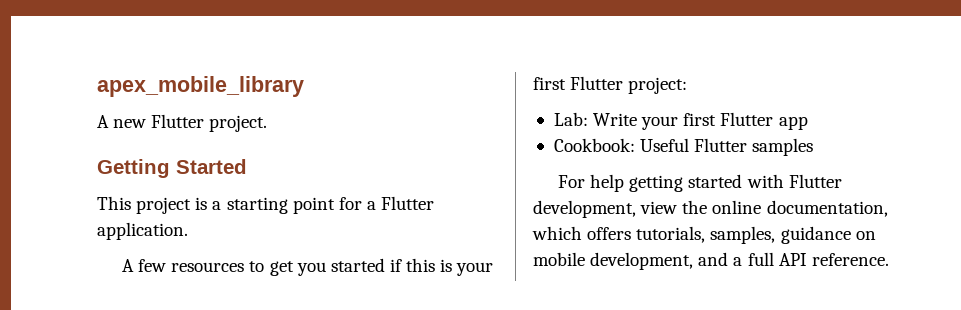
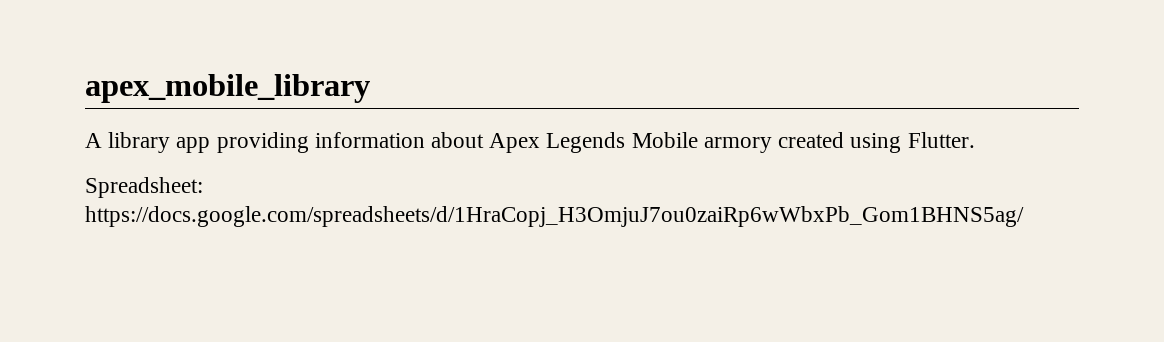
- A new Flutter project.
- Getting Started
- This project is a starting point for a Flutter application.
- A few resources to get you started if this is your first Flutter project:
- Lab: Write your first Flutter app
- Cookbook: Useful Flutter samples
- For help getting started with Flutter development, view the online documentation, which offers tutorials, samples, guidance on mobile development, and a full API reference.
+ A library app providing information about Apex Legends Mobile armory created using Flutter.
+ Spreadsheet: https://docs.google.com/spreadsheets/d/1HraCopj_H3OmjuJ7ou0zaiRp6wWbxPb_Gom1BHNS5ag/

